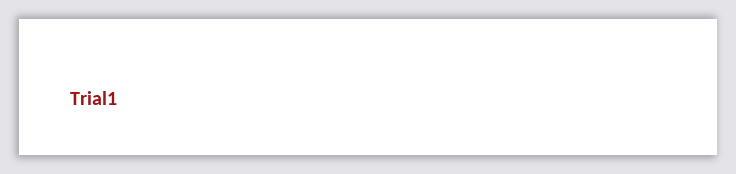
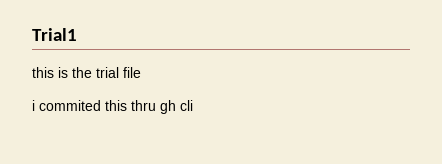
+ this is the trial file
+ i commited this thru gh cli

